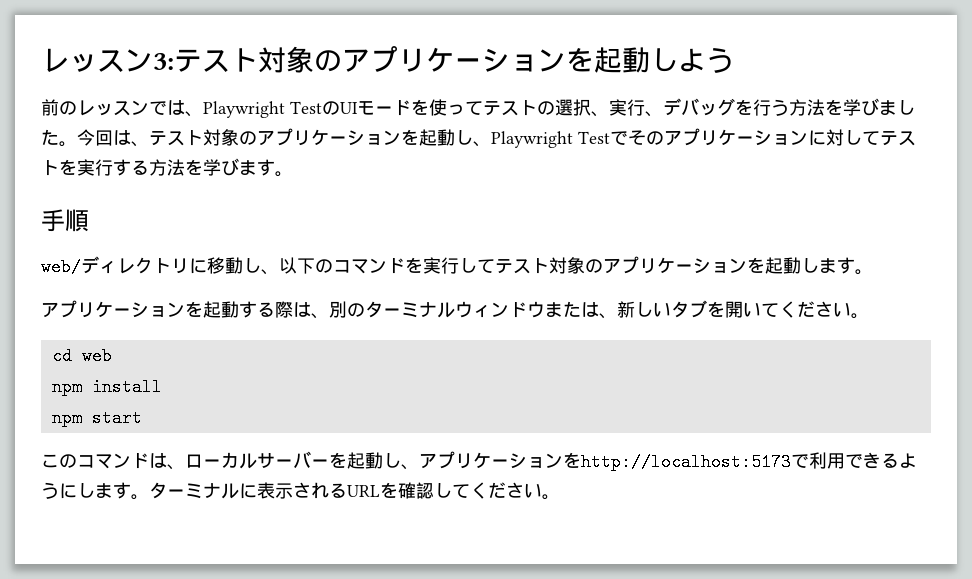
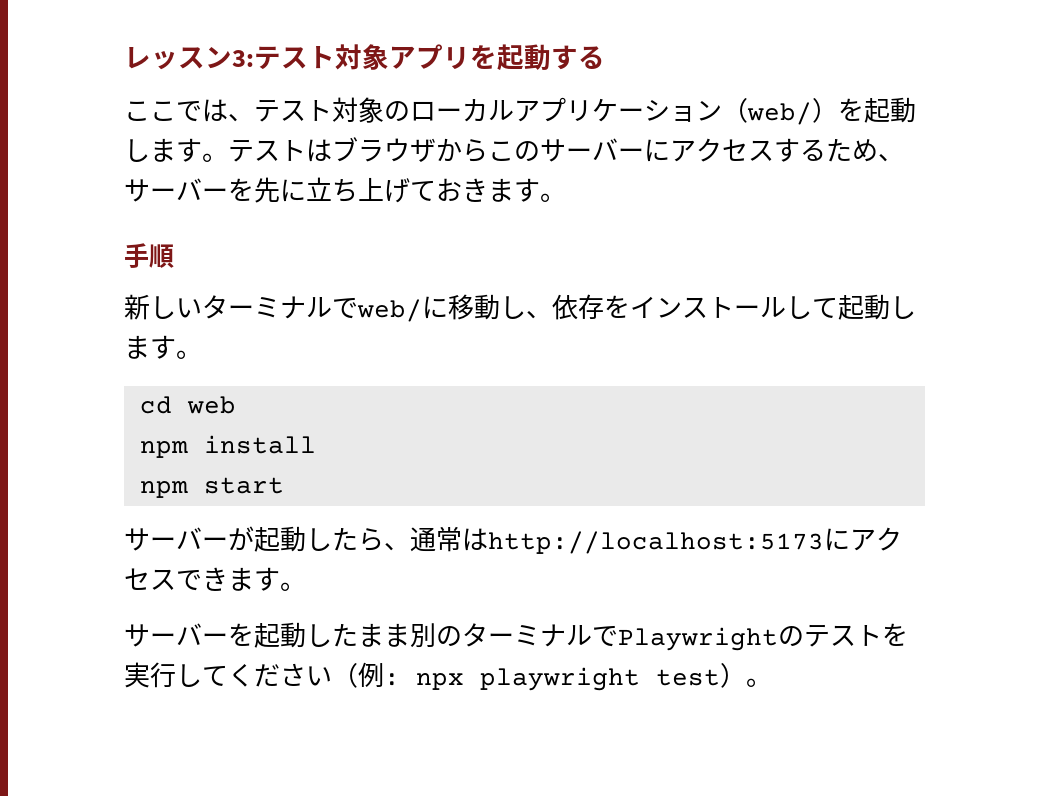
- レッスン3:テスト対象のアプリケーションを起動しよう
- 前のレッスンでは、Playwright TestのUIモードを使ってテストの選択、実行、デバッグを行う方法を学びました。今回は、テスト対象のアプリケーションを起動し、Playwright Testでそのアプリケーションに対してテストを実行する方法を学びます。
+ レッスン3:テスト対象アプリを起動する
+ ここでは、テスト対象のローカルアプリケーション（web/）を起動します。テストはブラウザからこのサーバーにアクセスするため、サーバーを先に立ち上げておきます。
  手順
- web/ディレクトリに移動し、以下のコマンドを実行してテスト対象のアプリケーションを起動します。
- アプリケーションを起動する際は、別のターミナルウィンドウまたは、新しいタブを開いてください。
+ 新しいターミナルでweb/に移動し、依存をインストールして起動します。
- このコマンドは、ローカルサーバーを起動し、アプリケーションをhttp://localhost:5173で利用できるようにします。ターミナルに表示されるURLを確認してください。
+ サーバーが起動したら、通常はhttp://localhost:5173にアクセスできます。
+ サーバーを起動したまま別のターミナルでPlaywrightのテストを実行してください（例: npx playwright test）。

